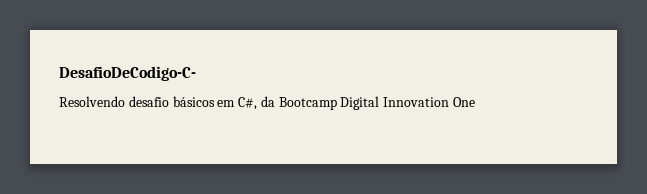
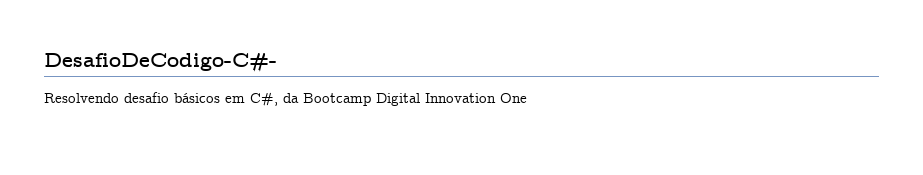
- DesafioDeCodigo-C-
+ DesafioDeCodigo-C#-

